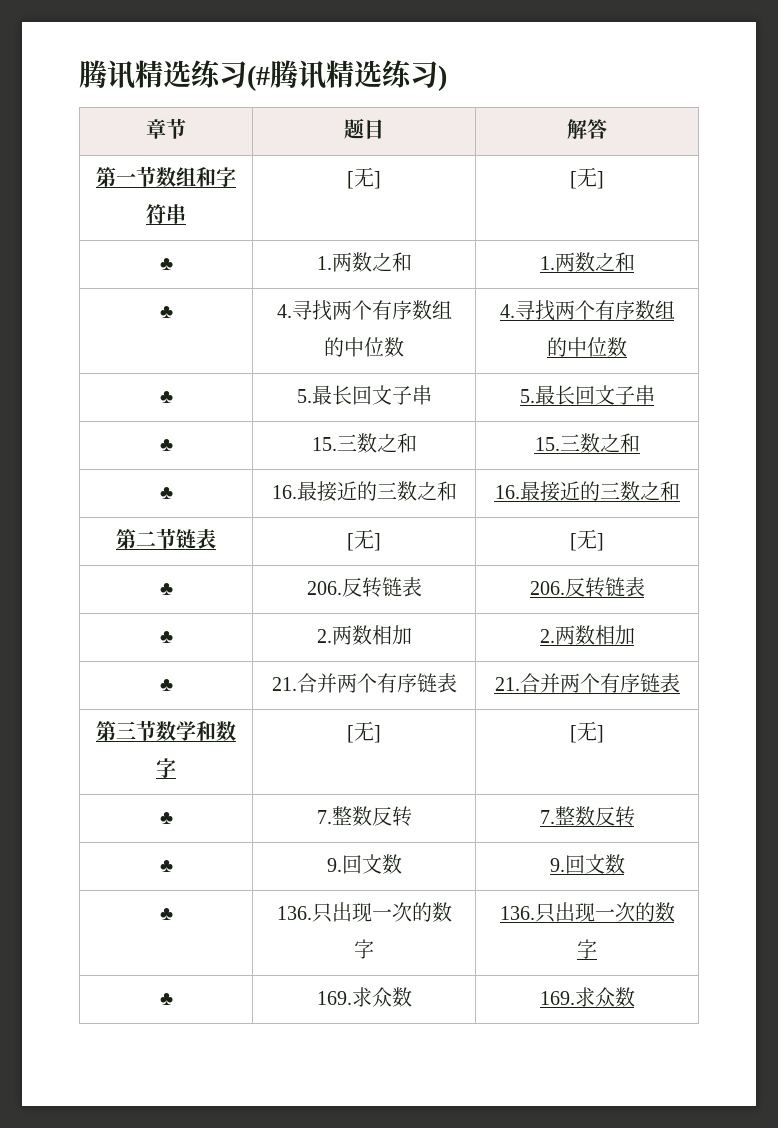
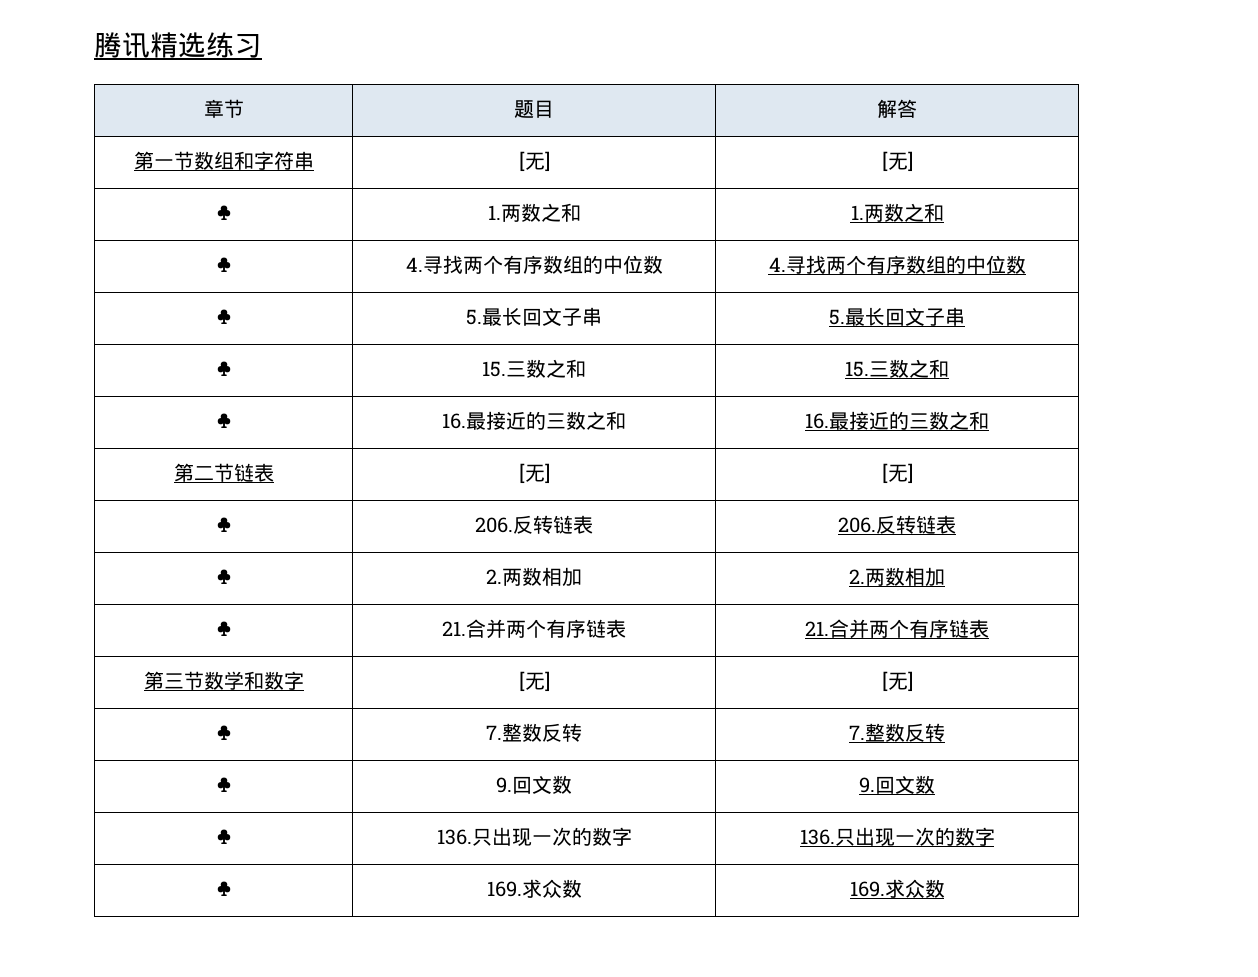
- 腾讯精选练习(#腾讯精选练习)
+ 腾讯精选练习

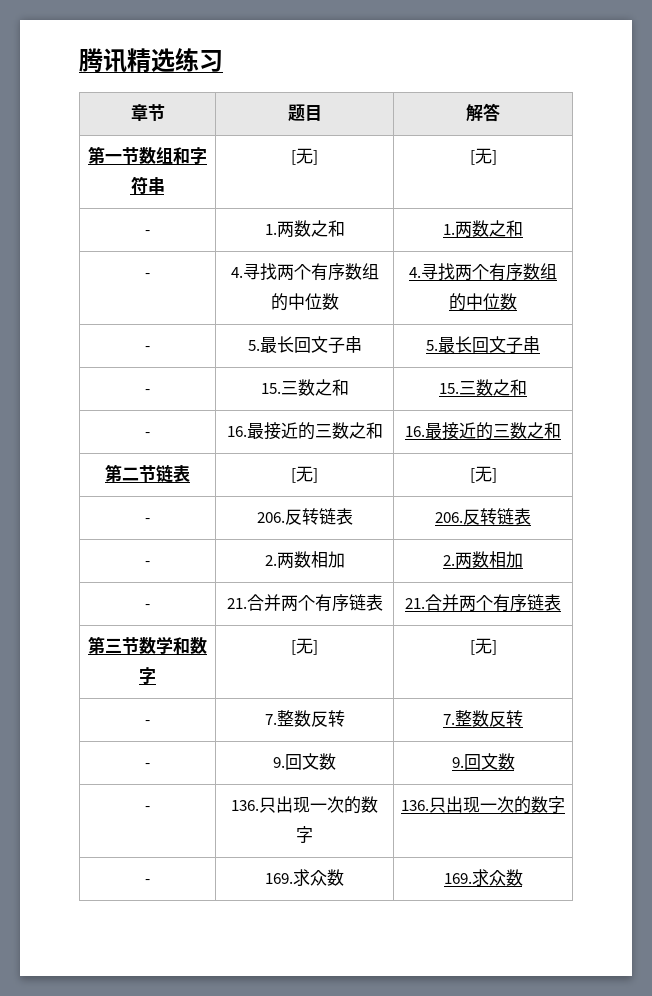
- ♣ | 1.两数之和 | 1.两数之和
+ - | 1.两数之和 | 1.两数之和
- ♣ | 4.寻找两个有序数组的中位数 | 4.寻找两个有序数组的中位数
+ - | 4.寻找两个有序数组的中位数 | 4.寻找两个有序数组的中位数
- ♣ | 5.最长回文子串 | 5.最长回文子串
+ - | 5.最长回文子串 | 5.最长回文子串
- ♣ | 15.三数之和 | 15.三数之和
+ - | 15.三数之和 | 15.三数之和
- ♣ | 16.最接近的三数之和 | 16.最接近的三数之和
+ - | 16.最接近的三数之和 | 16.最接近的三数之和
- ♣ | 206.反转链表 | 206.反转链表
+ - | 206.反转链表 | 206.反转链表
- ♣ | 2.两数相加 | 2.两数相加
+ - | 2.两数相加 | 2.两数相加
- ♣ | 21.合并两个有序链表 | 21.合并两个有序链表
+ - | 21.合并两个有序链表 | 21.合并两个有序链表
- ♣ | 7.整数反转 | 7.整数反转
+ - | 7.整数反转 | 7.整数反转
- ♣ | 9.回文数 | 9.回文数
+ - | 9.回文数 | 9.回文数
- ♣ | 136.只出现一次的数字 | 136.只出现一次的数字
+ - | 136.只出现一次的数字 | 136.只出现一次的数字
- ♣ | 169.求众数 | 169.求众数
+ - | 169.求众数 | 169.求众数

